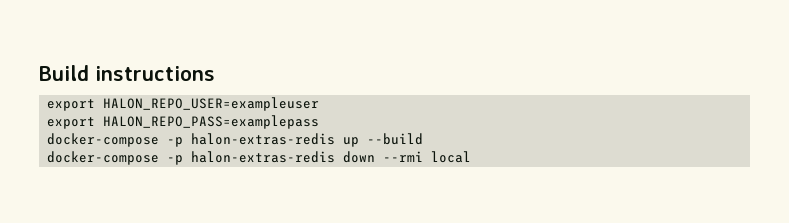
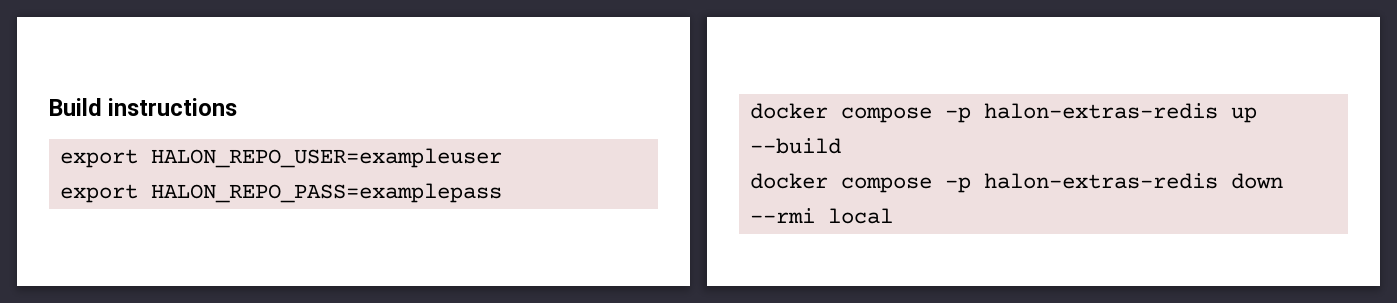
- docker-compose -p halon-extras-redis up --build
+ docker compose -p halon-extras-redis up --build
- docker-compose -p halon-extras-redis down --rmi local
+ docker compose -p halon-extras-redis down --rmi local

